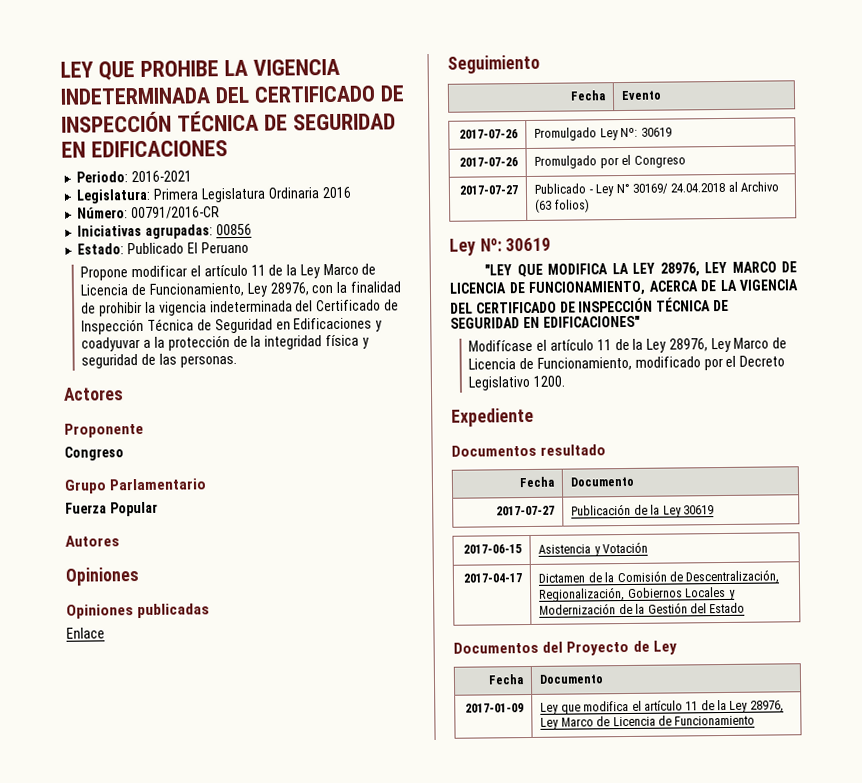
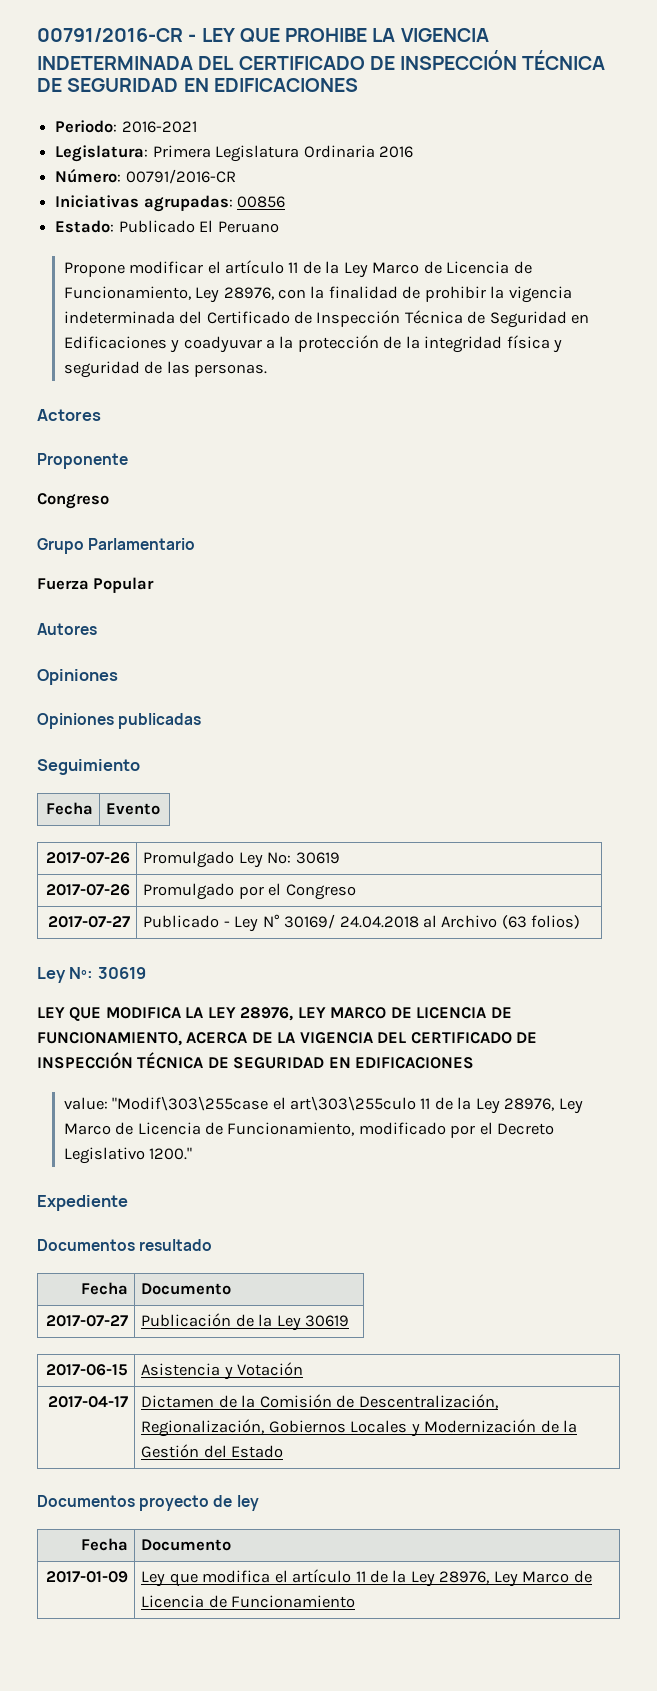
- LEY QUE PROHIBE LA VIGENCIA INDETERMINADA DEL CERTIFICADO DE INSPECCIÓN TÉCNICA DE SEGURIDAD EN EDIFICACIONES
+ 00791/2016-CR - LEY QUE PROHIBE LA VIGENCIA INDETERMINADA DEL CERTIFICADO DE INSPECCIÓN TÉCNICA DE SEGURIDAD EN EDIFICACIONES
- Enlace
- "LEY QUE MODIFICA LA LEY 28976, LEY MARCO DE LICENCIA DE FUNCIONAMIENTO, ACERCA DE LA VIGENCIA DEL CERTIFICADO DE INSPECCIÓN TÉCNICA DE SEGURIDAD EN EDIFICACIONES"
- Modifícase el artículo 11 de la Ley 28976, Ley Marco de Licencia de Funcionamiento, modificado por el Decreto Legislativo 1200.
+ LEY QUE MODIFICA LA LEY 28976, LEY MARCO DE LICENCIA DE FUNCIONAMIENTO, ACERCA DE LA VIGENCIA DEL CERTIFICADO DE INSPECCIÓN TÉCNICA DE SEGURIDAD EN EDIFICACIONES
+ value: "Modif\303\255case el art\303\255culo 11 de la Ley 28976, Ley Marco de Licencia de Funcionamiento, modificado por el Decreto Legislativo 1200."
- Documentos del Proyecto de Ley
+ Documentos proyecto de ley

